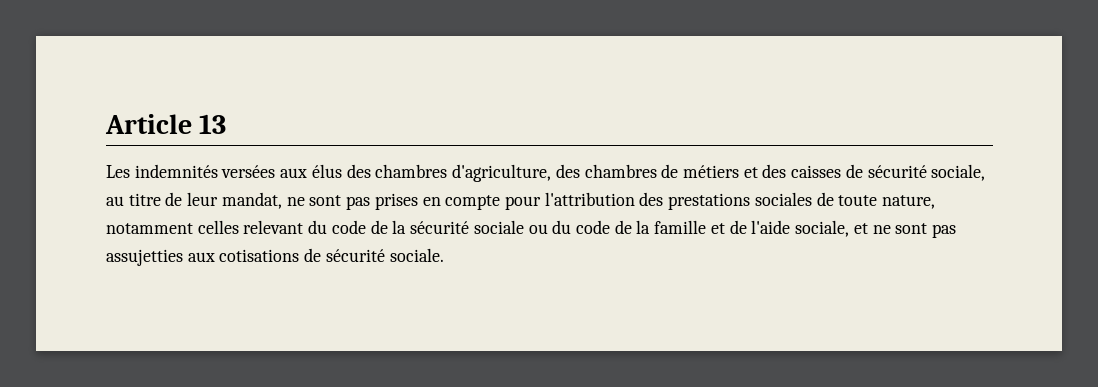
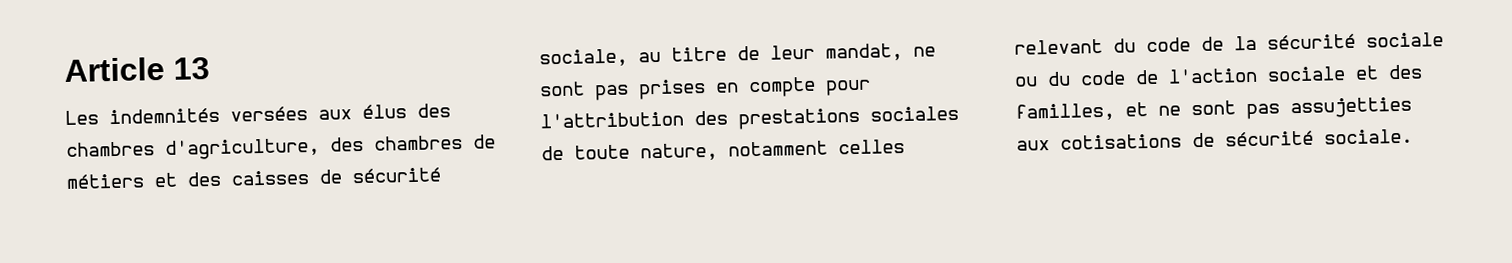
- Les indemnités versées aux élus des chambres d'agriculture, des chambres de métiers et des caisses de sécurité sociale, au titre de leur mandat, ne sont pas prises en compte pour l'attribution des prestations sociales de toute nature, notamment celles relevant du code de la sécurité sociale ou du code de la famille et de l'aide sociale, et ne sont pas assujetties aux cotisations de sécurité sociale.
+ Les indemnités versées aux élus des chambres d'agriculture, des chambres de métiers et des caisses de sécurité sociale, au titre de leur mandat, ne sont pas prises en compte pour l'attribution des prestations sociales de toute nature, notamment celles relevant du code de la sécurité sociale ou du code de l'action sociale et des familles, et ne sont pas assujetties aux cotisations de sécurité sociale.

